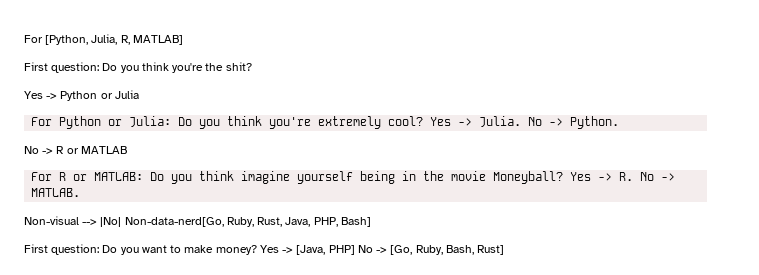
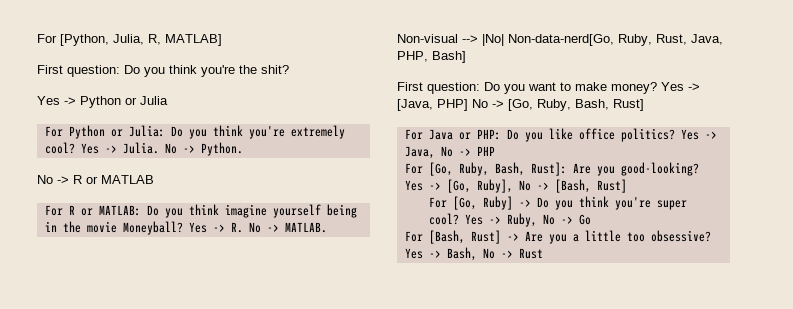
+ For Java or PHP: Do you like office politics? Yes -> Java, No -> PHP
+ For [Go, Ruby, Bash, Rust]: Are you good-looking? Yes -> [Go, Ruby], No -> [Bash, Rust]
+ For [Go, Ruby] -> Do you think you're super cool? Yes -> Ruby, No -> Go
+ For [Bash, Rust] -> Are you a little too obsessive? Yes -> Bash, No -> Rust

